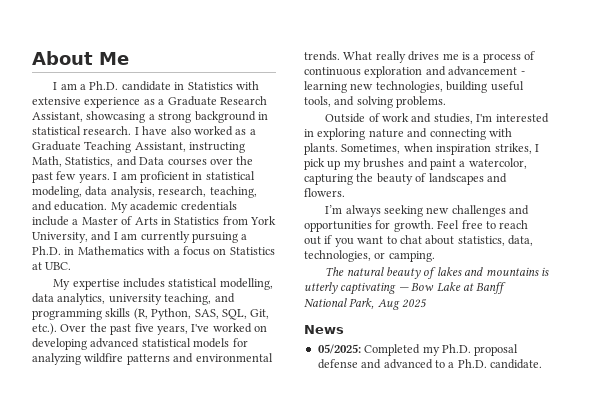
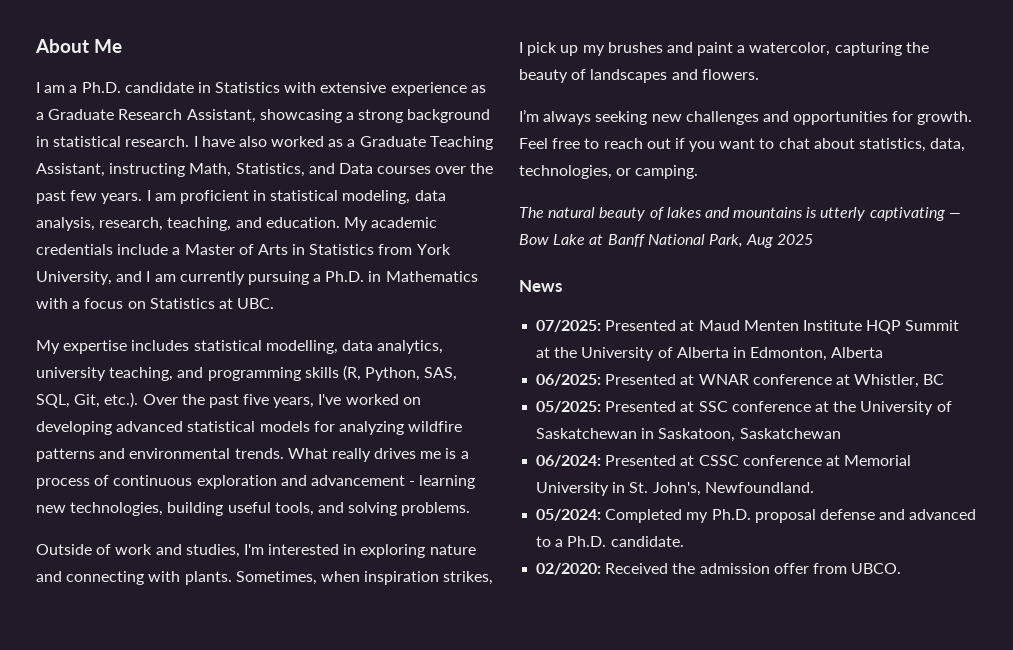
- 05/2025: Completed my Ph.D. proposal defense and advanced to a Ph.D. candidate.
+ 07/2025: Presented at Maud Menten Institute HQP Summit at the University of Alberta in Edmonton, Alberta
+ 06/2025: Presented at WNAR conference at Whistler, BC
+ 05/2025: Presented at SSC conference at the University of Saskatchewan in Saskatoon, Saskatchewan
+ 06/2024: Presented at CSSC conference at Memorial University in St. John's, Newfoundland.
+ 05/2024: Completed my Ph.D. proposal defense and advanced to a Ph.D. candidate.
+ 02/2020: Received the admission offer from UBCO.

